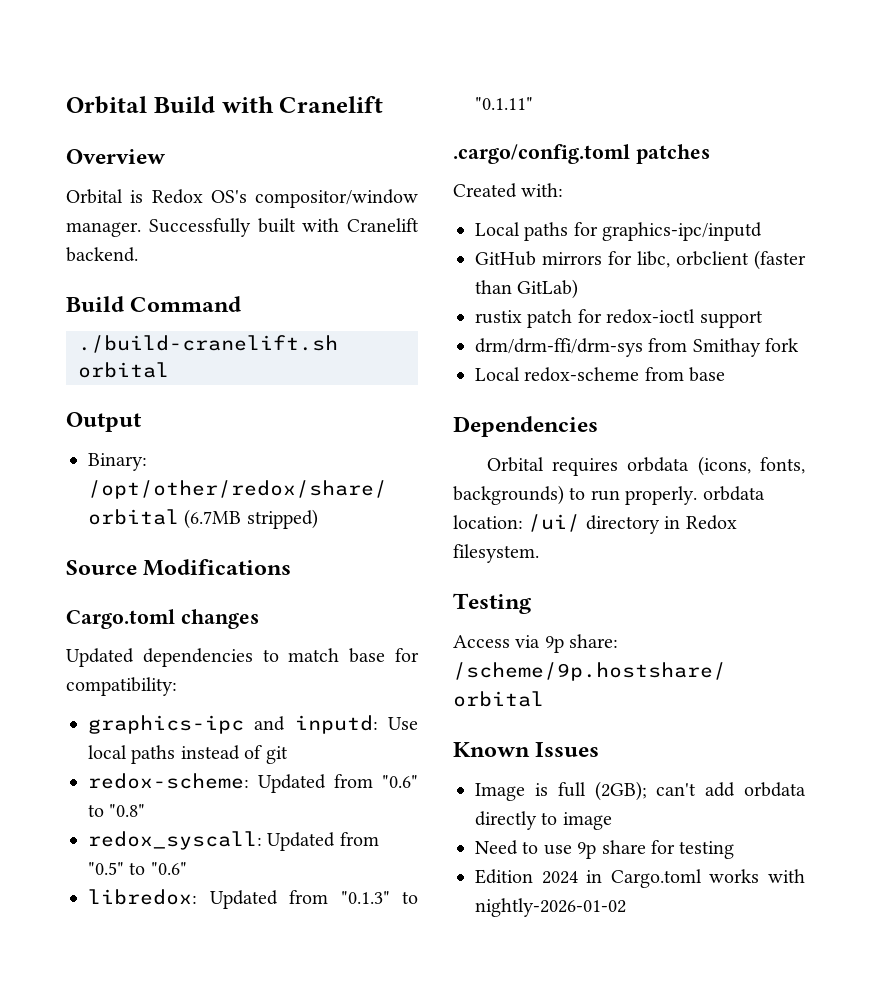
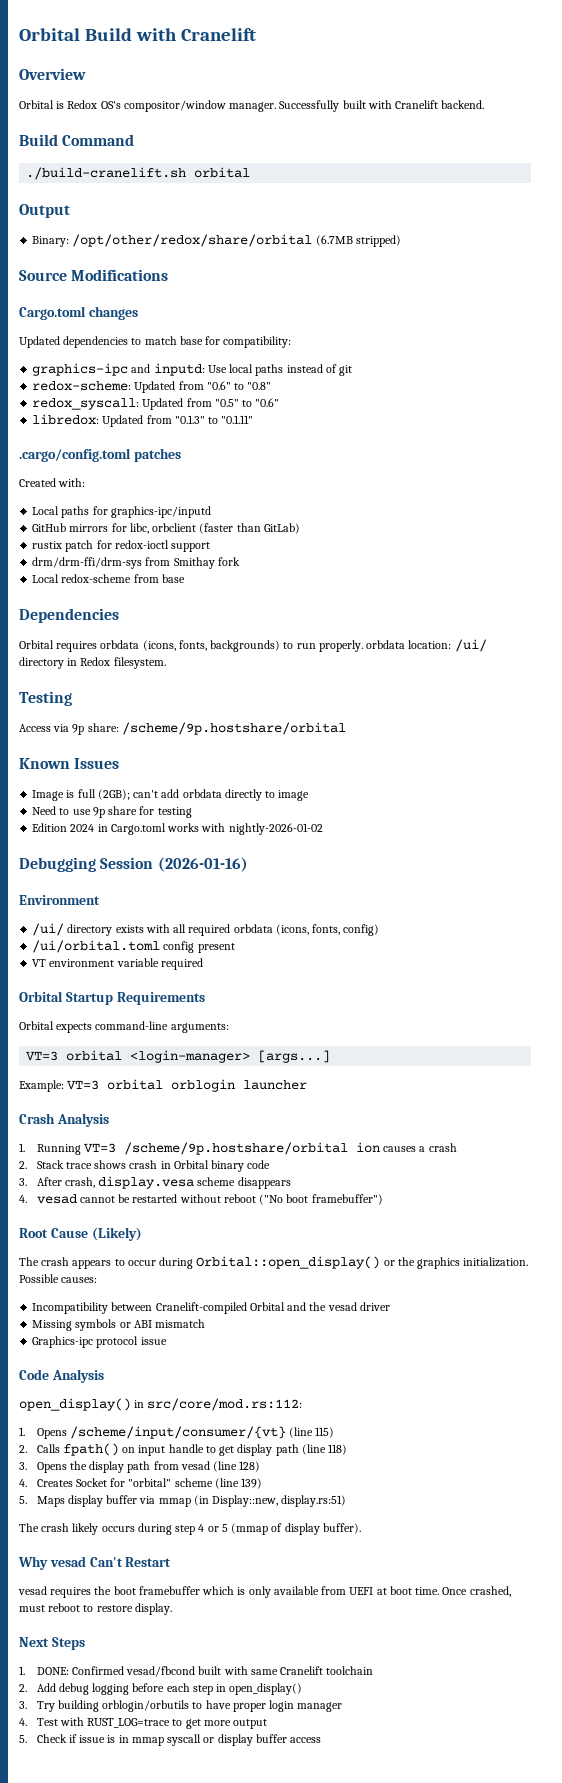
+ Debugging Session (2026-01-16)
+ Environment
+ /ui/ directory exists with all required orbdata (icons, fonts, config)
+ /ui/orbital.toml config present
+ VT environment variable required
+ Orbital Startup Requirements
+ Orbital expects command-line arguments:
+ VT=3 orbital <login-manager> [args...]
+ Example: VT=3 orbital orblogin launcher
+ Crash Analysis
+ 1. Running VT=3 /scheme/9p.hostshare/orbital ion causes a crash
+ 2. Stack trace shows crash in Orbital binary code
+ 3. After crash, display.vesa scheme disappears
+ 4. vesad cannot be restarted without reboot ("No boot framebuffer")
+ Root Cause (Likely)
+ The crash appears to occur during Orbital::open_display() or the graphics initialization. Possible causes:
+ Incompatibility between Cranelift-compiled Orbital and the vesad driver
+ Missing symbols or ABI mismatch
+ Graphics-ipc protocol issue
+ Code Analysis
+ open_display() in src/core/mod.rs:112:
+ 1. Opens /scheme/input/consumer/{vt} (line 115)
+ 2. Calls fpath() on input handle to get display path (line 118)
+ 3. Opens the display path from vesad (line 128)
+ 4. Creates Socket for "orbital" scheme (line 139)
+ 5. Maps display buffer via mmap (in Display::new, display.rs:51)
+ The crash likely occurs during step 4 or 5 (mmap of display buffer).
+ Why vesad Can't Restart
+ vesad requires the boot framebuffer which is only available from UEFI at boot time. Once crashed, must reboot to restore display.
+ Next Steps
+ 1. DONE: Confirmed vesad/fbcond built with same Cranelift toolchain
+ 2. Add debug logging before each step in open_display()
+ 3. Try building orblogin/orbutils to have proper login manager
+ 4. Test with RUST_LOG=trace to get more output
+ 5. Check if issue is in mmap syscall or display buffer access

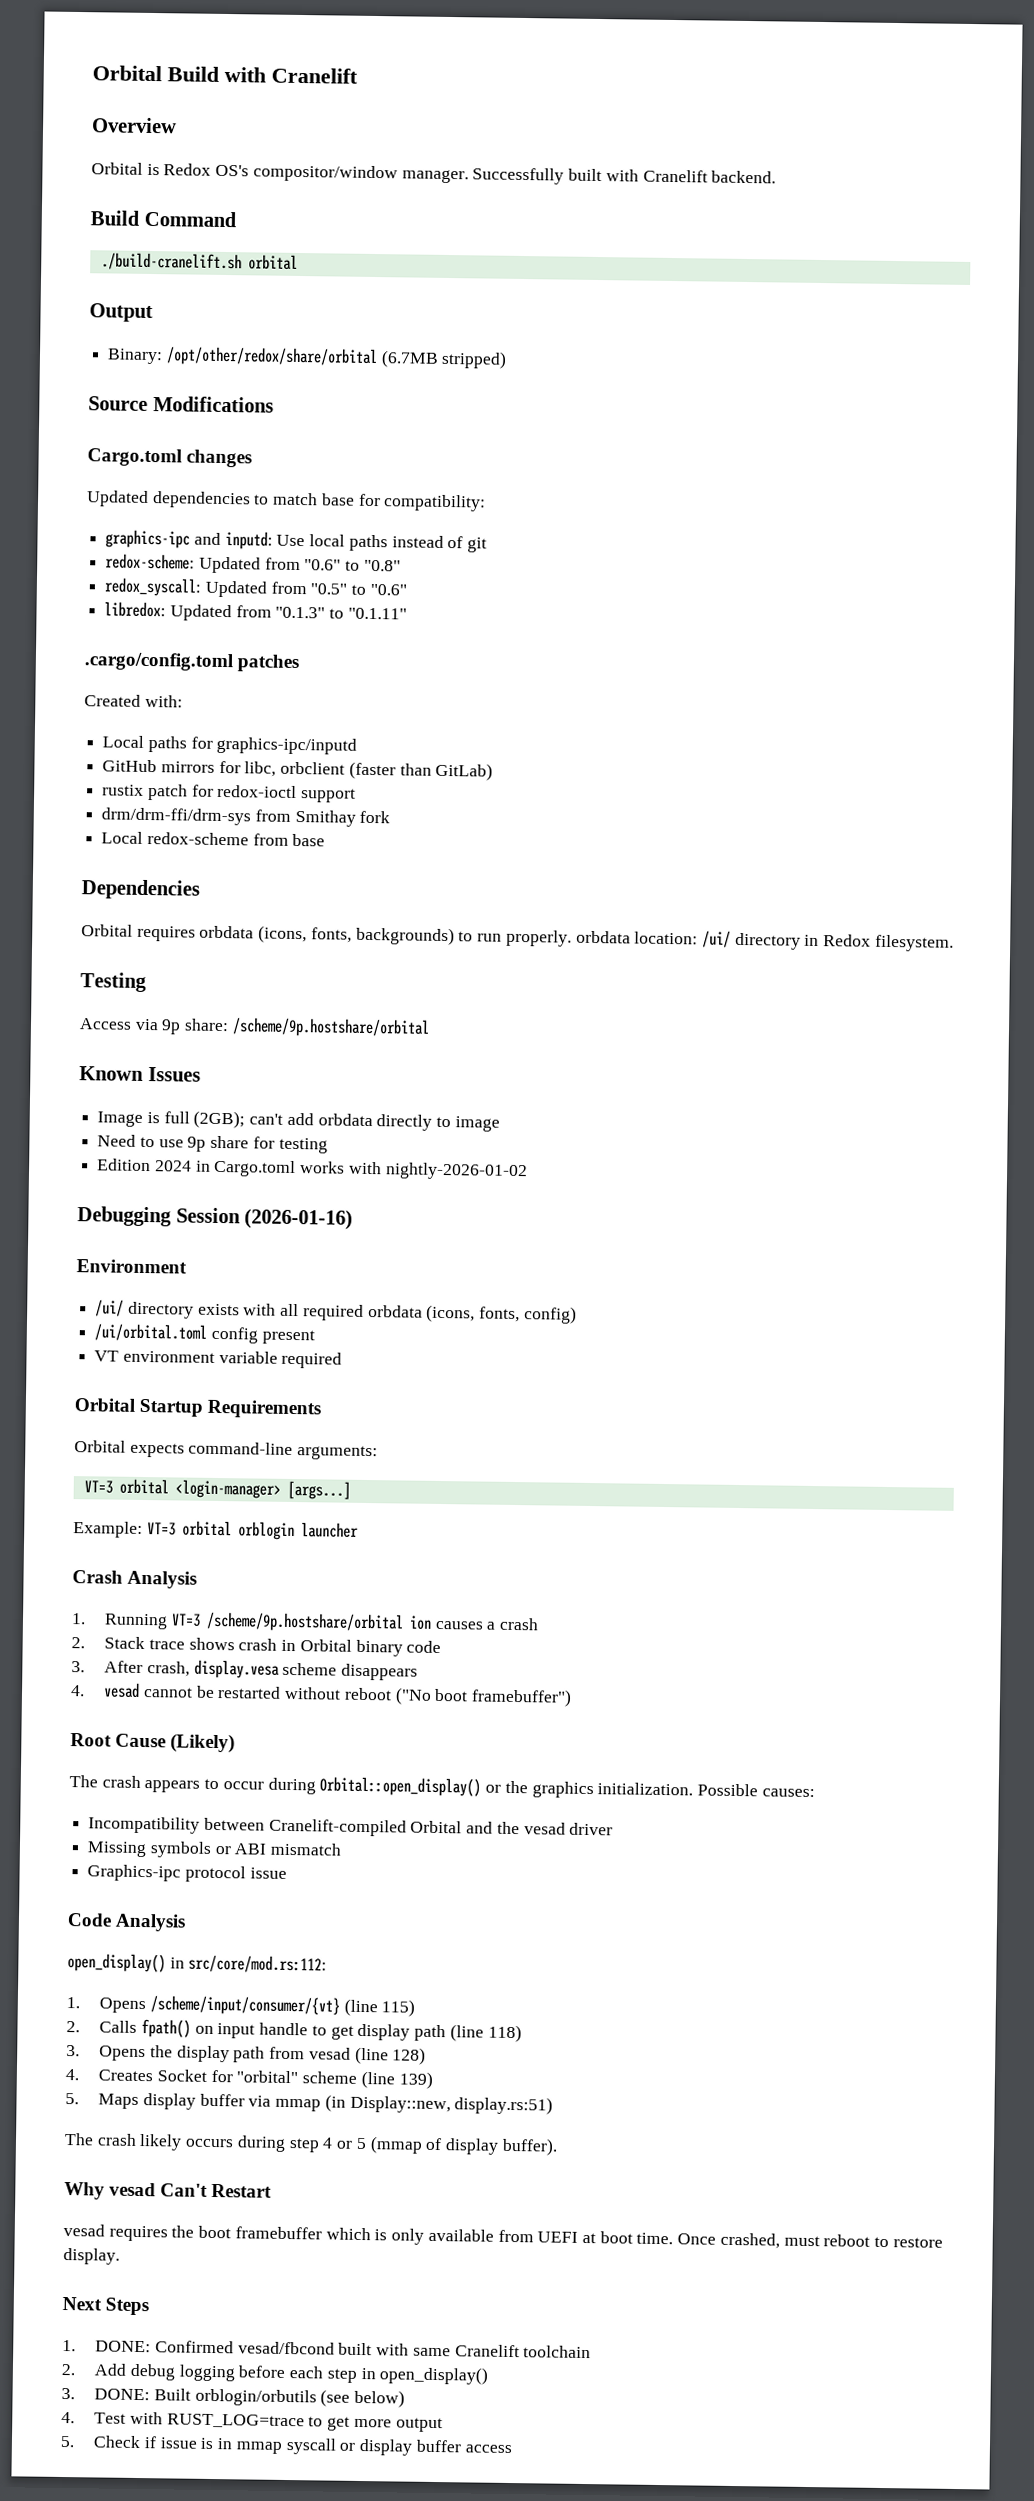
- 3. Try building orblogin/orbutils to have proper login manager
+ 3. DONE: Built orblogin/orbutils (see below)

